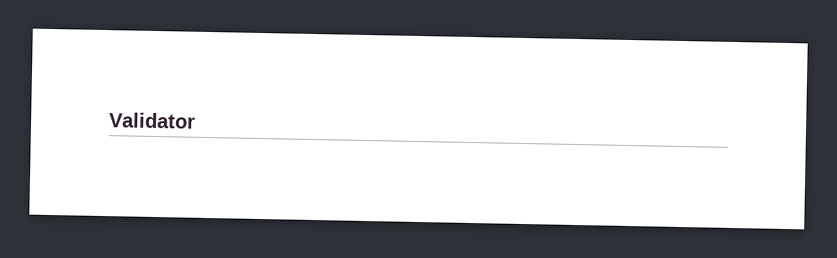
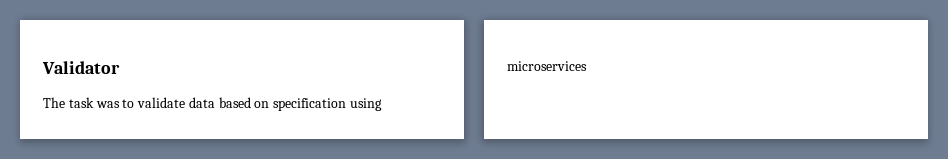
+ The task was to validate data based on specification using microservices

